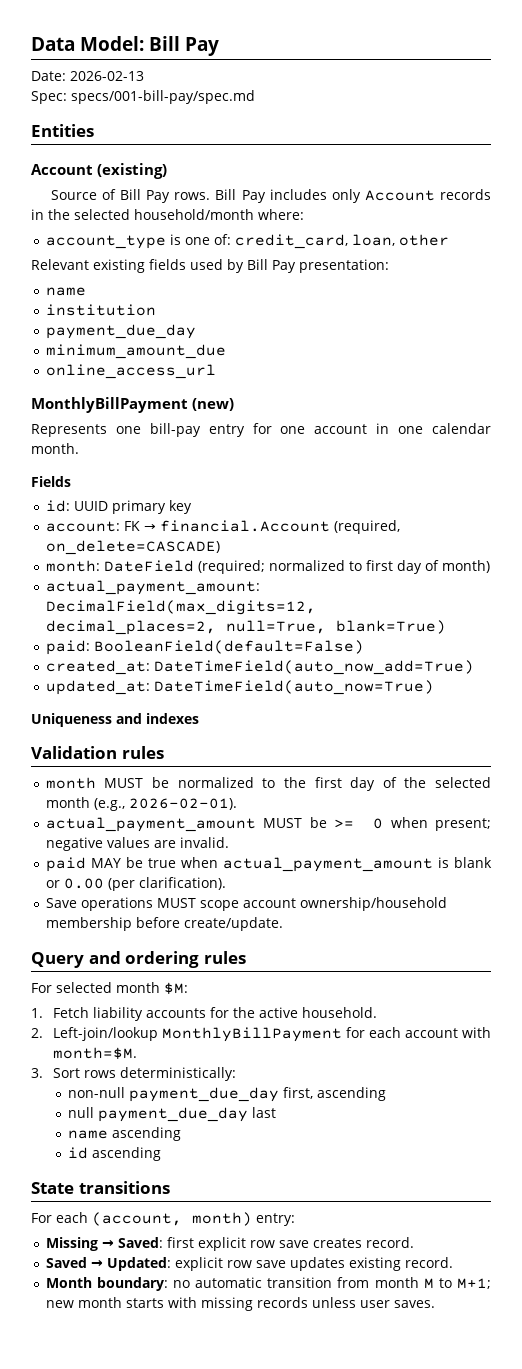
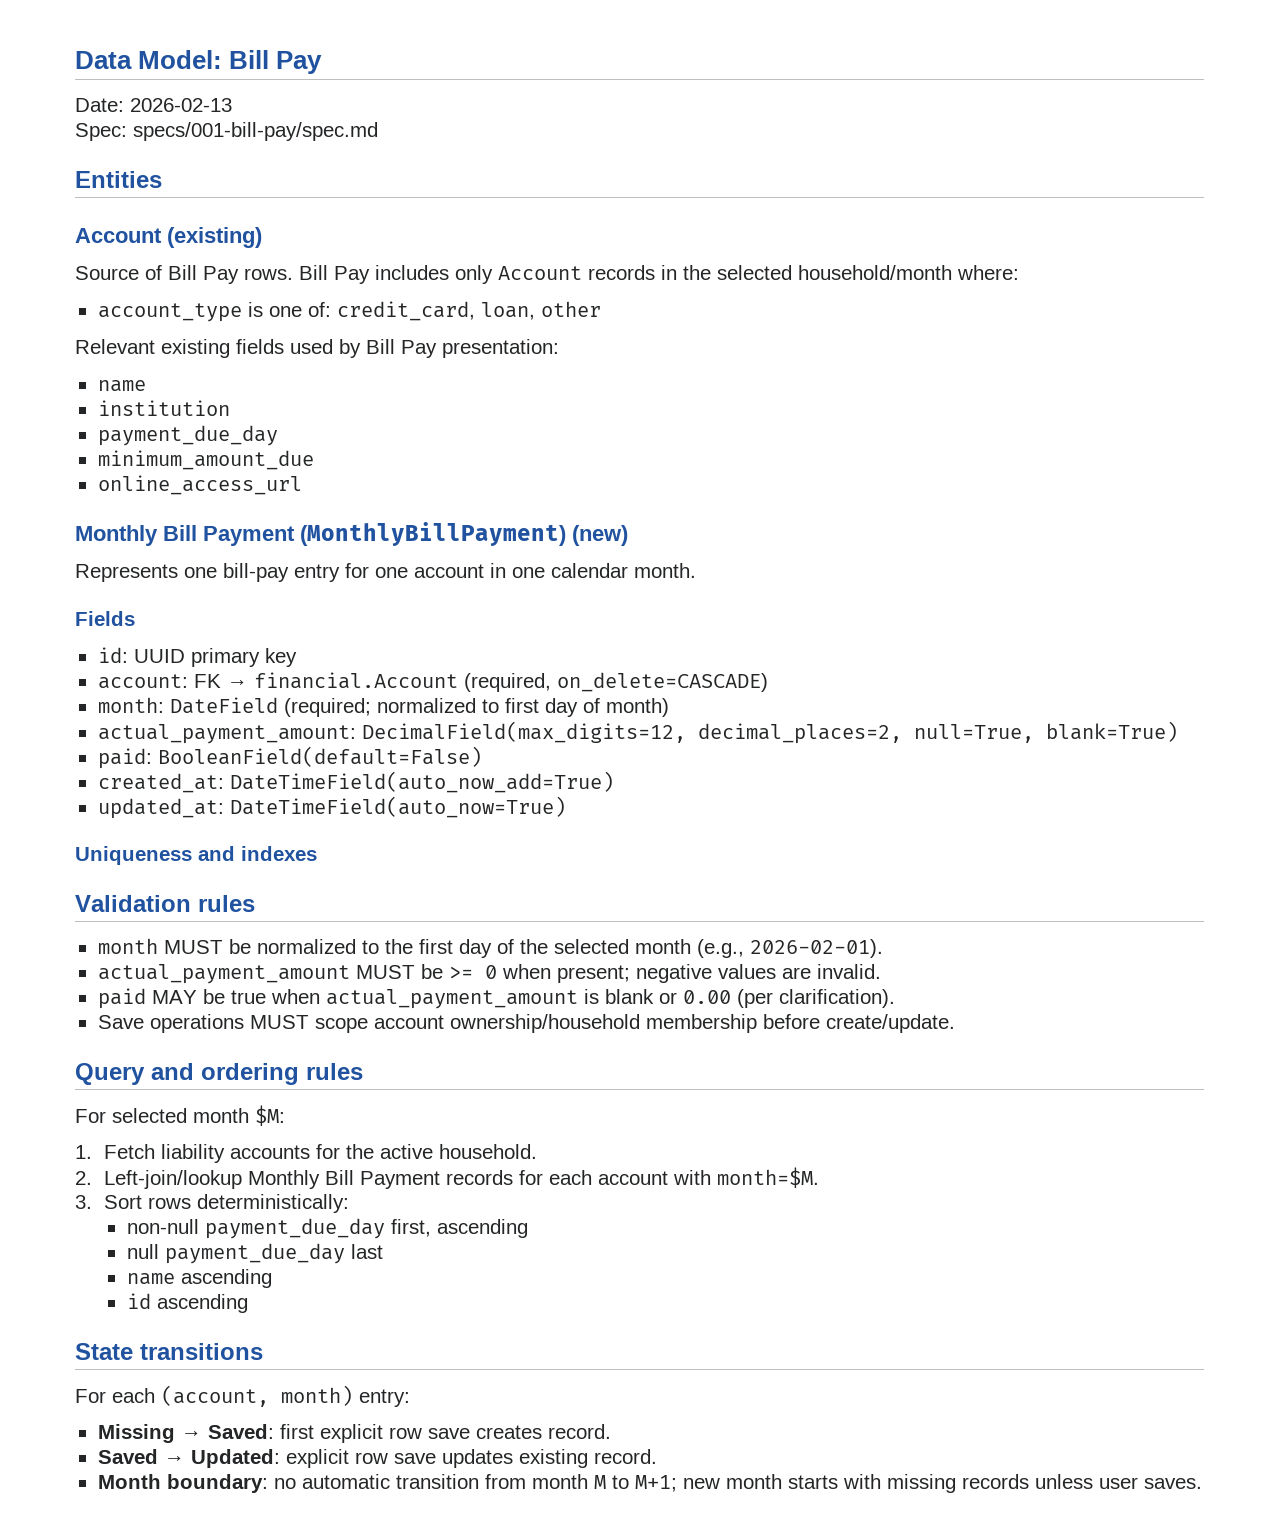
- MonthlyBillPayment (new)
+ Monthly Bill Payment (MonthlyBillPayment) (new)
- 2. Left-join/lookup MonthlyBillPayment for each account with month=$M.
+ 2. Left-join/lookup Monthly Bill Payment records for each account with month=$M.

